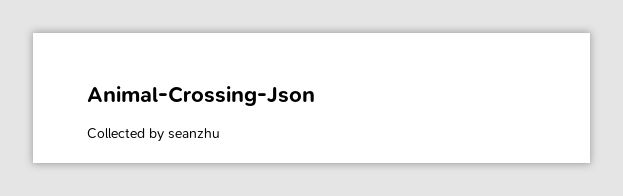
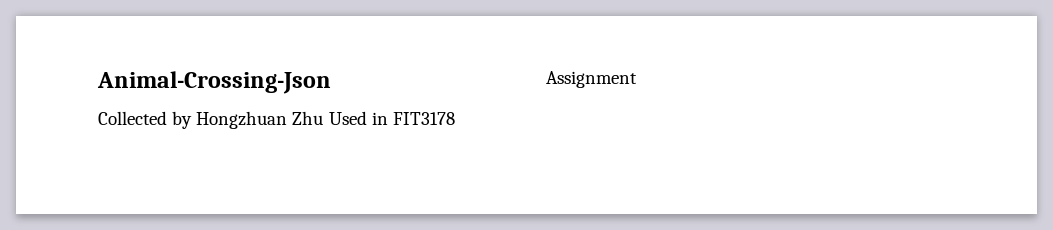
- Collected by seanzhu
+ Collected by Hongzhuan Zhu Used in FIT3178 Assignment

